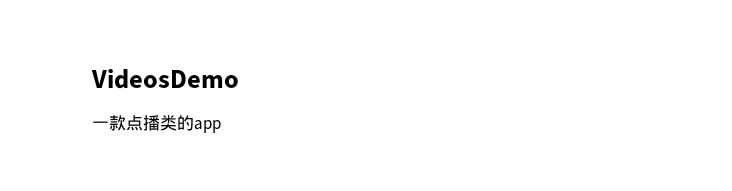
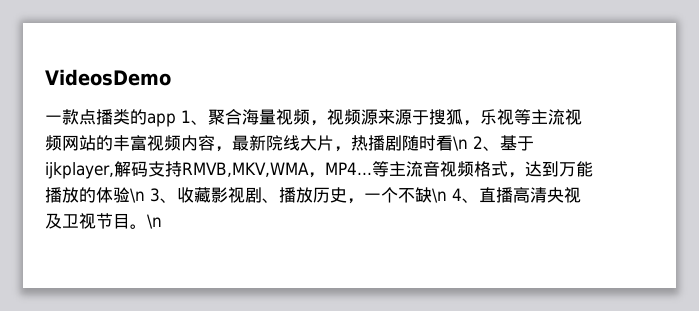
- 一款点播类的app
+ 一款点播类的app 1、聚合海量视频，视频源来源于搜狐，乐视等主流视频网站的丰富视频内容，最新院线大片，热播剧随时看\n 2、基于ijkplayer,解码支持RMVB,MKV,WMA，MP4...等主流音视频格式，达到万能播放的体验\n 3、收藏影视剧、播放历史，一个不缺\n 4、直播高清央视及卫视节目。\n

